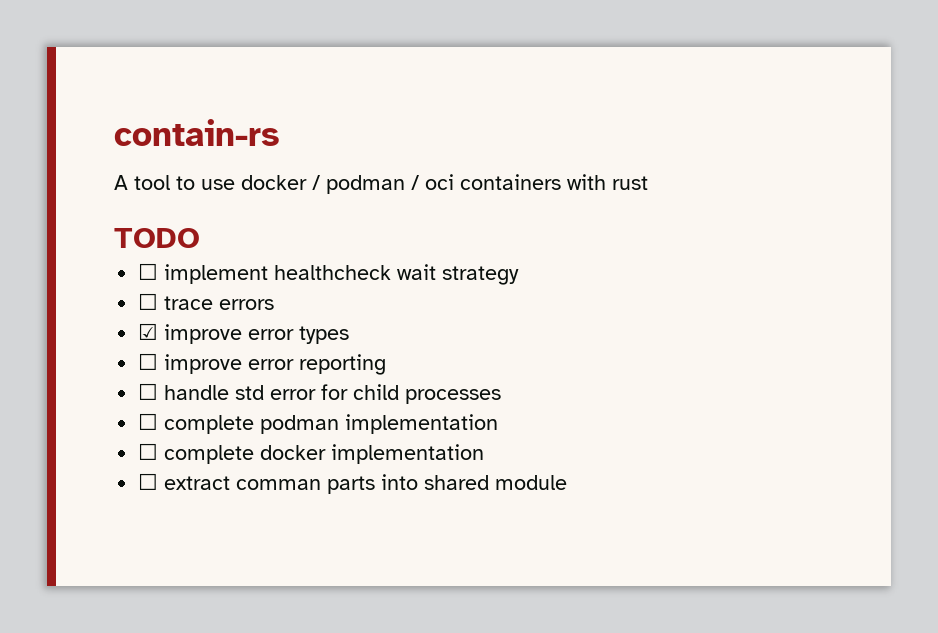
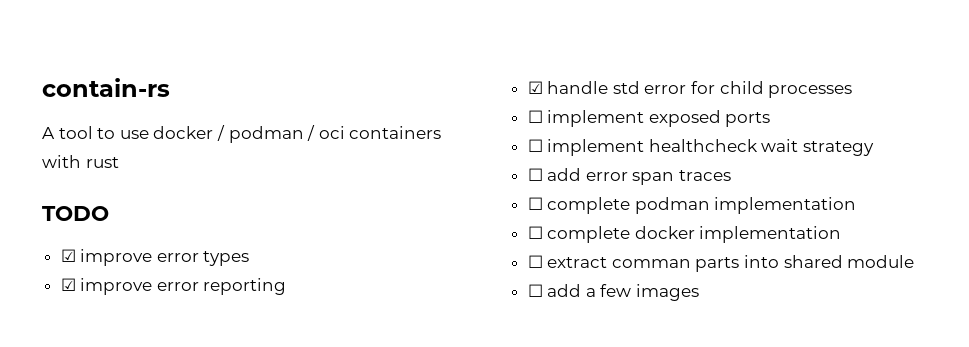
+ ☑ improve error types
+ ☑ improve error reporting
+ ☑ handle std error for child processes
+ ☐ implement exposed ports
- ☐ trace errors
- ☑ improve error types
- ☐ improve error reporting
- ☐ handle std error for child processes
+ ☐ add error span traces
+ ☐ add a few images

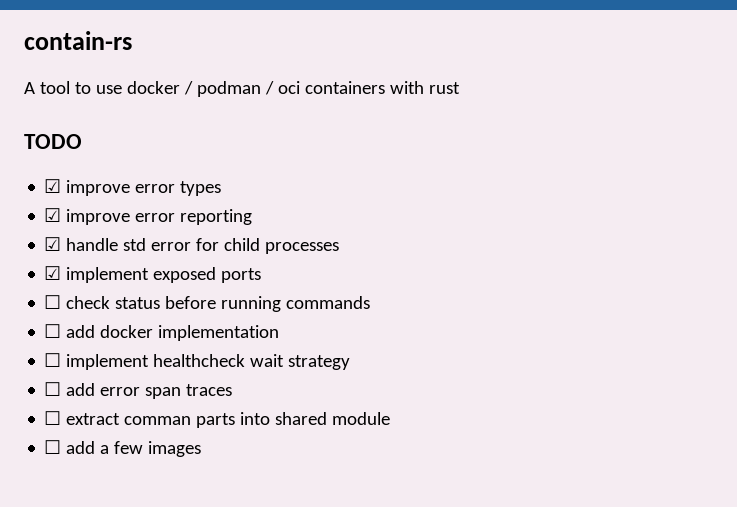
- ☐ implement exposed ports
+ ☑ implement exposed ports
+ ☐ check status before running commands
+ ☐ add docker implementation
- ☐ complete podman implementation
- ☐ complete docker implementation

